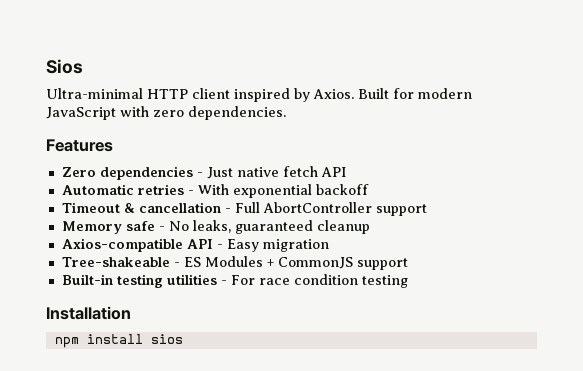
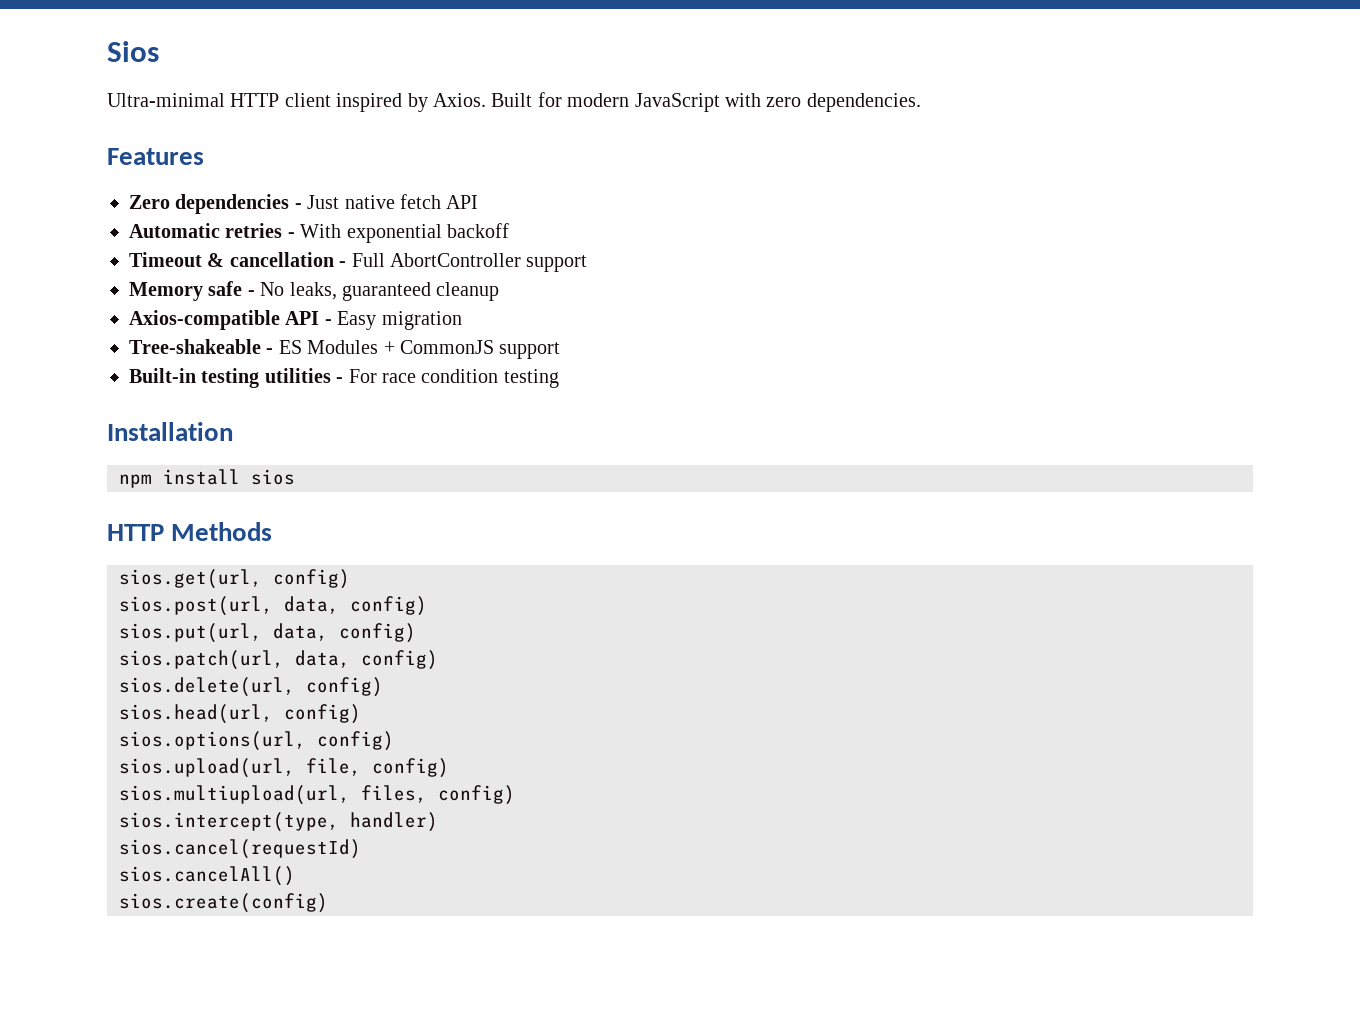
+ HTTP Methods
+ sios.get(url, config)
+ sios.post(url, data, config)
+ sios.put(url, data, config)
+ sios.patch(url, data, config)
+ sios.delete(url, config)
+ sios.head(url, config)
+ sios.options(url, config)
+ sios.upload(url, file, config)
+ sios.multiupload(url, files, config)
+ sios.intercept(type, handler)
+ sios.cancel(requestId)
+ sios.cancelAll()
+ sios.create(config)

